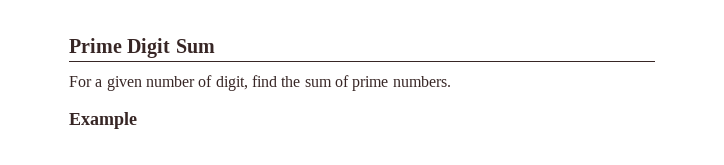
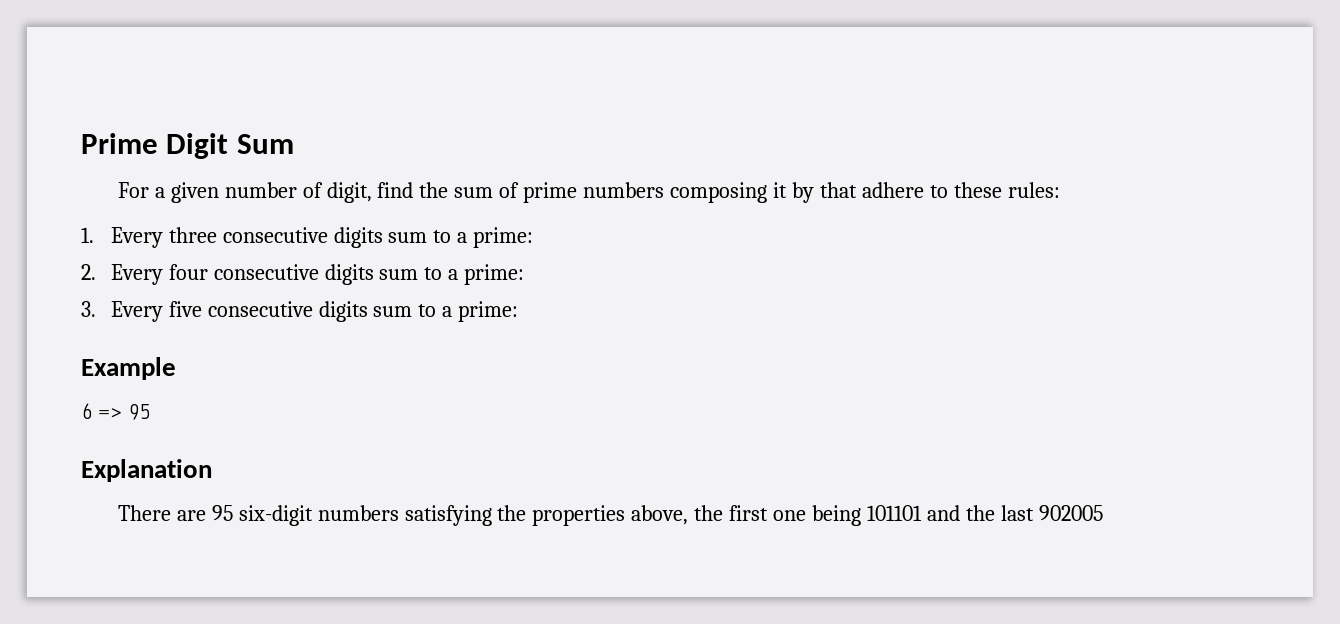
- For a given number of digit, find the sum of prime numbers.
+ For a given number of digit, find the sum of prime numbers composing it by that adhere to these rules:
+ 1. Every three consecutive digits sum to a prime:
+ 2. Every four consecutive digits sum to a prime:
+ 3. Every five consecutive digits sum to a prime:
  Example
+ 6 => 95
+ Explanation
+ There are 95 six-digit numbers satisfying the properties above, the first one being 101101 and the last 902005

